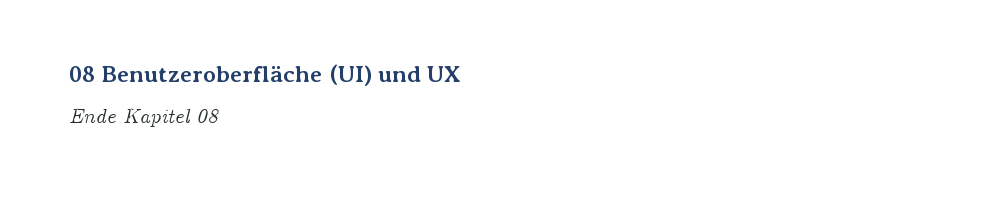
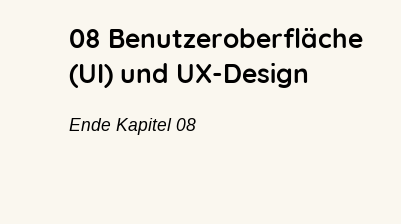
- 08 Benutzeroberfläche (UI) und UX
+ 08 Benutzeroberfläche (UI) und UX-Design

